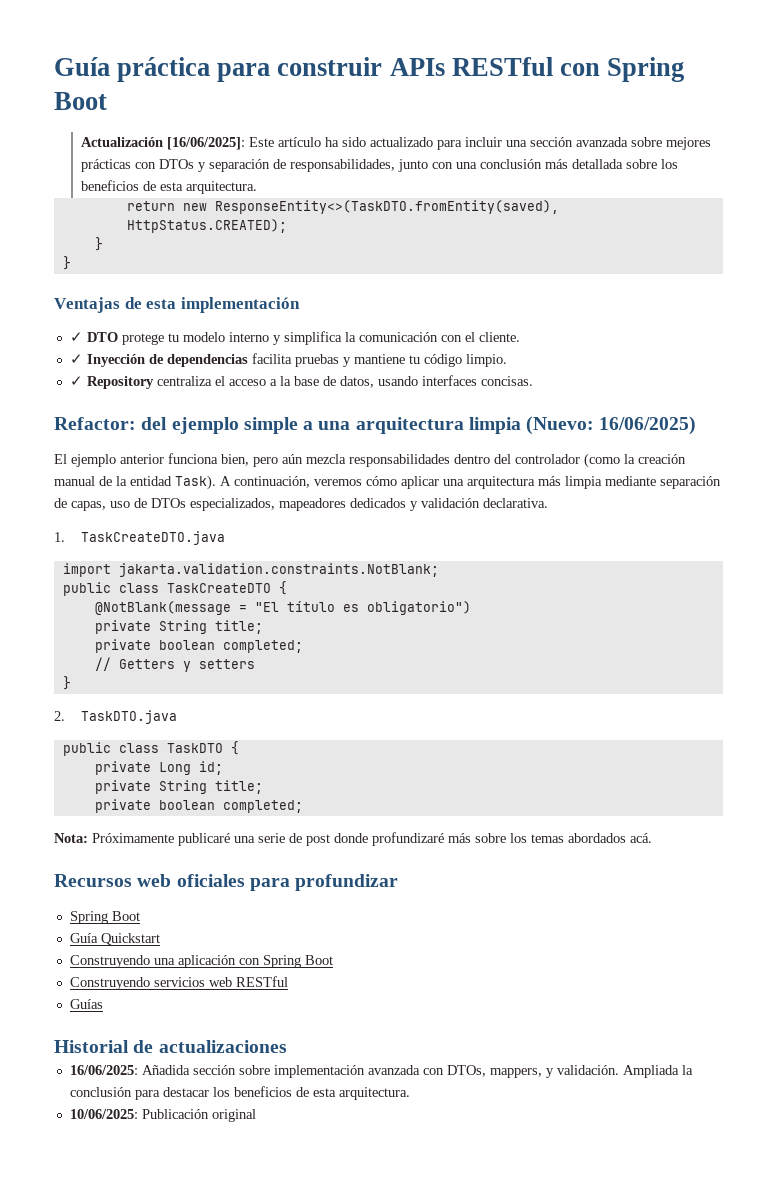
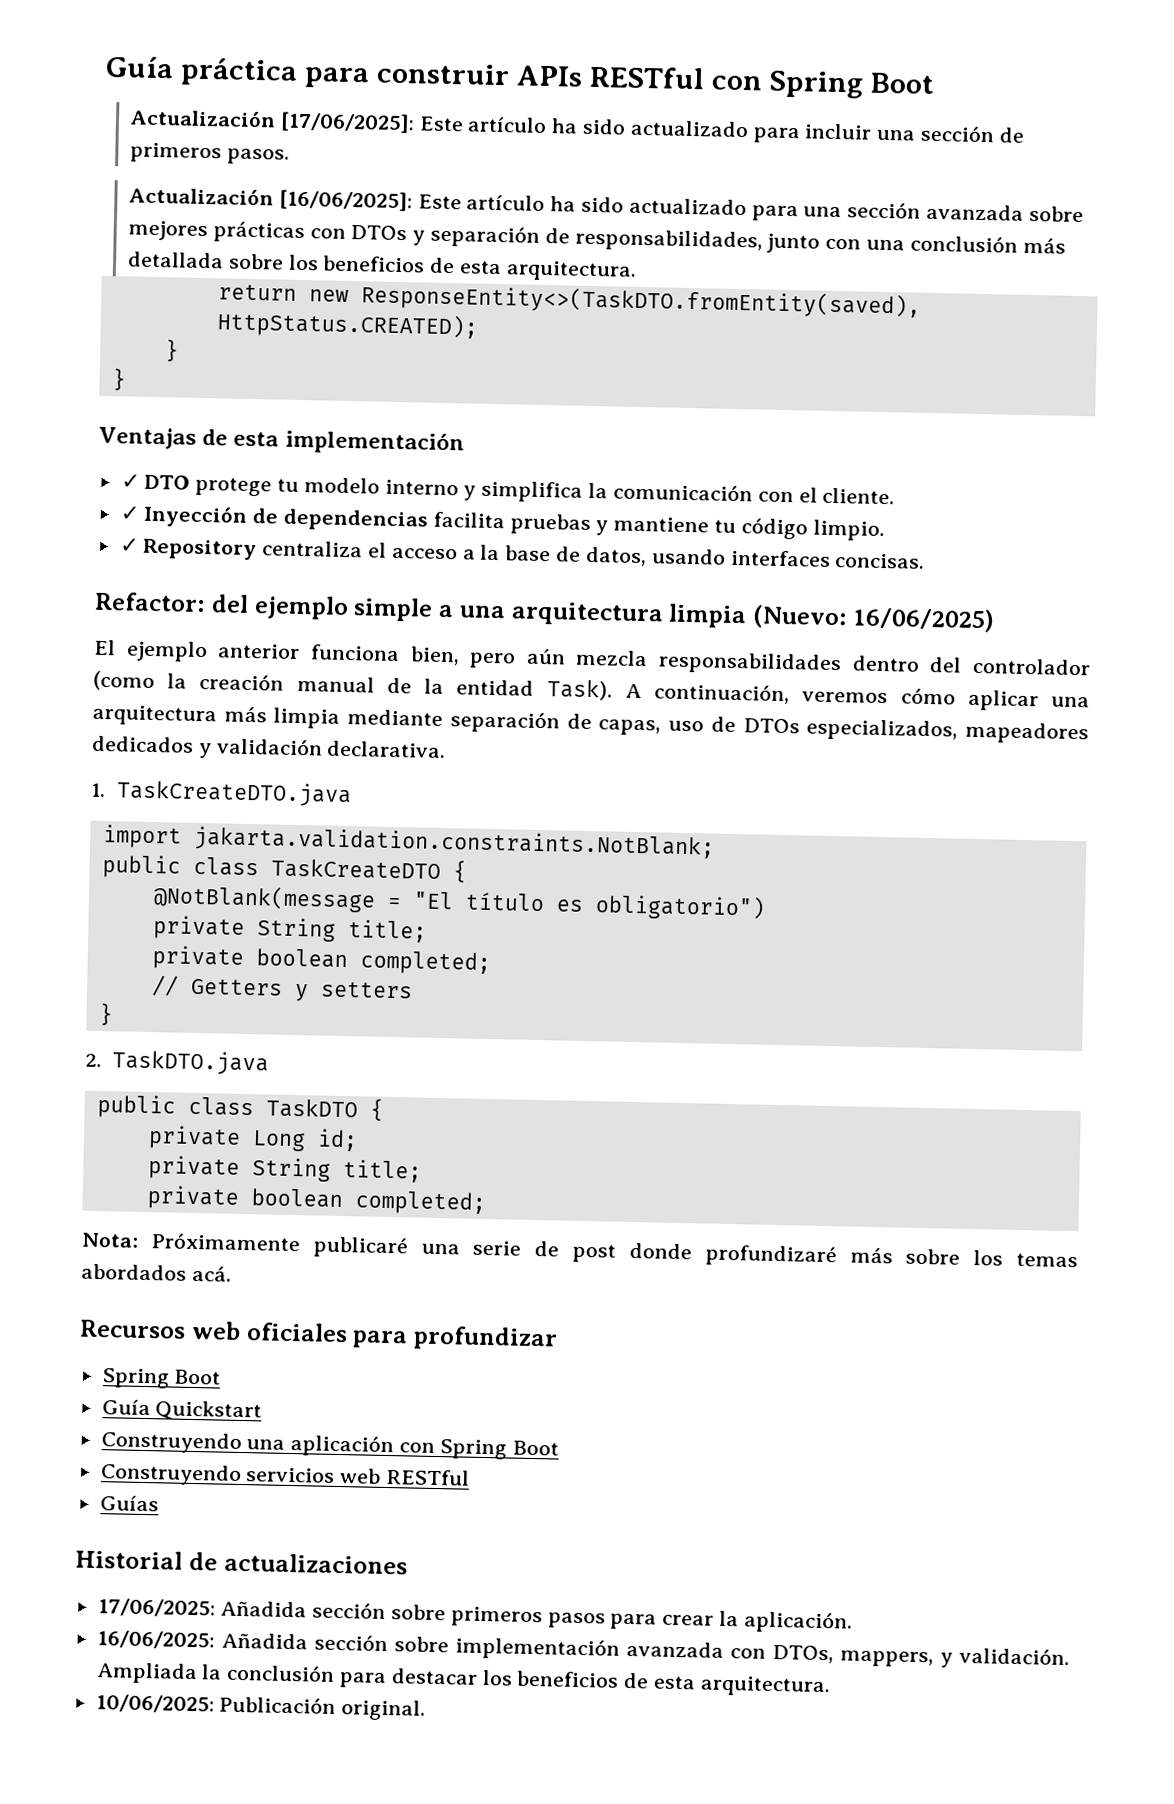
+ Actualización [17/06/2025]: Este artículo ha sido actualizado para incluir una sección de primeros pasos.
- Actualización [16/06/2025]: Este artículo ha sido actualizado para incluir una sección avanzada sobre mejores prácticas con DTOs y separación de responsabilidades, junto con una conclusión más detallada sobre los beneficios de esta arquitectura.
+ Actualización [16/06/2025]: Este artículo ha sido actualizado para una sección avanzada sobre mejores prácticas con DTOs y separación de responsabilidades, junto con una conclusión más detallada sobre los beneficios de esta arquitectura.
+ 17/06/2025: Añadida sección sobre primeros pasos para crear la aplicación.
- 10/06/2025: Publicación original
+ 10/06/2025: Publicación original.

